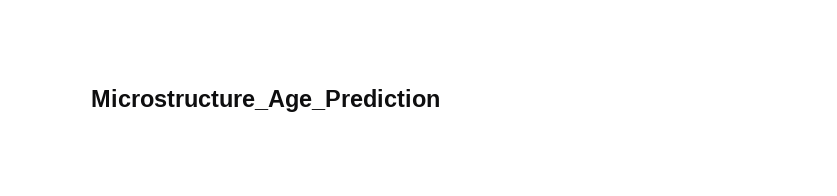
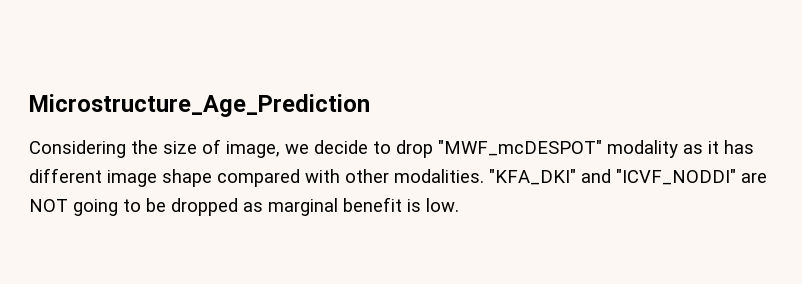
+ Considering the size of image, we decide to drop "MWF_mcDESPOT" modality as it has different image shape compared with other modalities. "KFA_DKI" and "ICVF_NODDI" are NOT going to be dropped as marginal benefit is low.

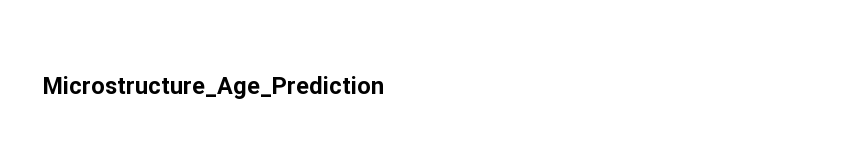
- Considering the size of image, we decide to drop "MWF_mcDESPOT" modality as it has different image shape compared with other modalities. "KFA_DKI" and "ICVF_NODDI" are NOT going to be dropped as marginal benefit is low.

